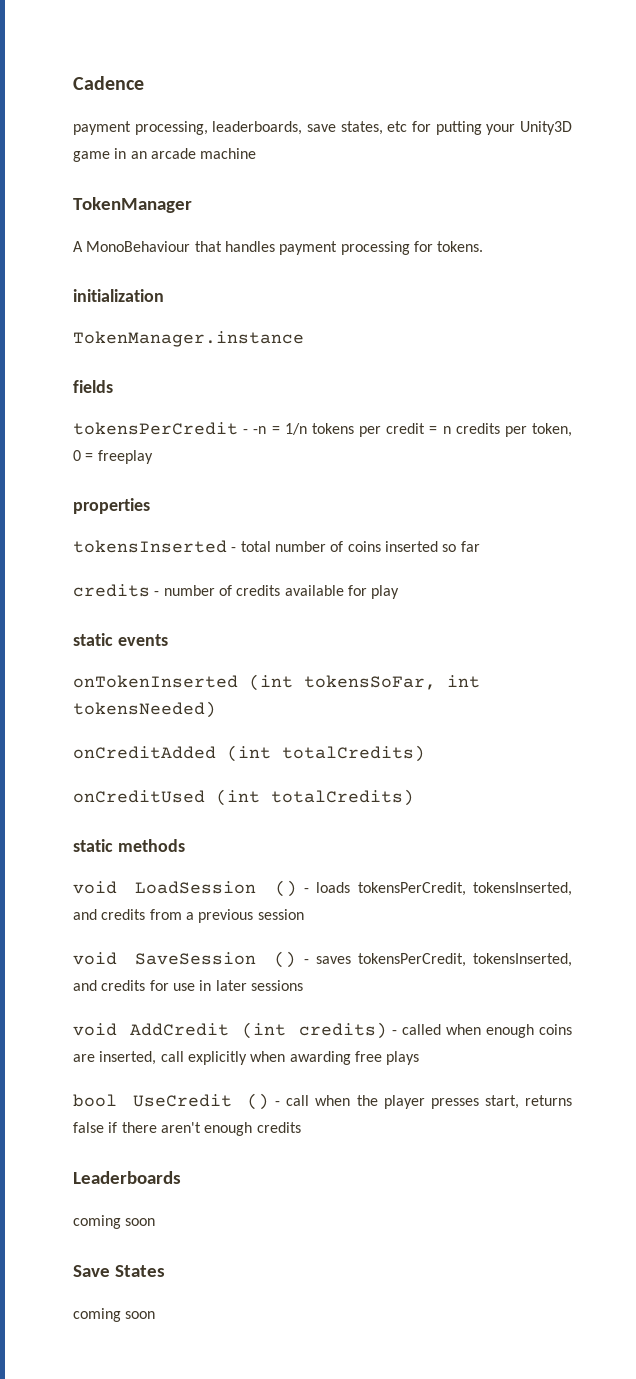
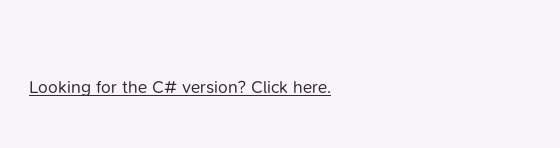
- Cadence
- payment processing, leaderboards, save states, etc for putting your Unity3D game in an arcade machine
- TokenManager
- A MonoBehaviour that handles payment processing for tokens.
- initialization
- TokenManager.instance
- fields
- tokensPerCredit - -n = 1/n tokens per credit = n credits per token, 0 = freeplay
- properties
- tokensInserted - total number of coins inserted so far
- credits - number of credits available for play
- static events
- onTokenInserted (int tokensSoFar, int tokensNeeded)
- onCreditAdded (int totalCredits)
- onCreditUsed (int totalCredits)
- static methods
- void LoadSession () - loads tokensPerCredit, tokensInserted, and credits from a previous session
- void SaveSession () - saves tokensPerCredit, tokensInserted, and credits for use in later sessions
- void AddCredit (int credits) - called when enough coins are inserted, call explicitly when awarding free plays
- bool UseCredit () - call when the player presses start, returns false if there aren't enough credits
- Leaderboards
- coming soon
- Save States
- coming soon
+ Looking for the C# version? Click here.

